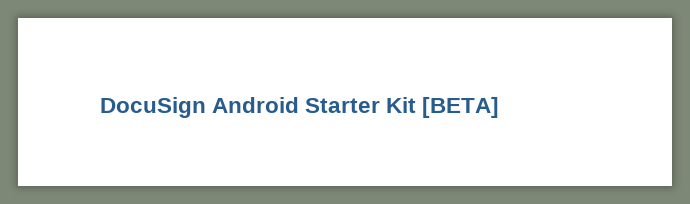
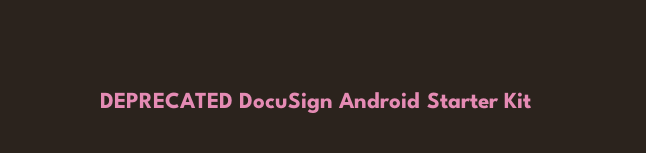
- DocuSign Android Starter Kit [BETA]
+ DEPRECATED DocuSign Android Starter Kit

